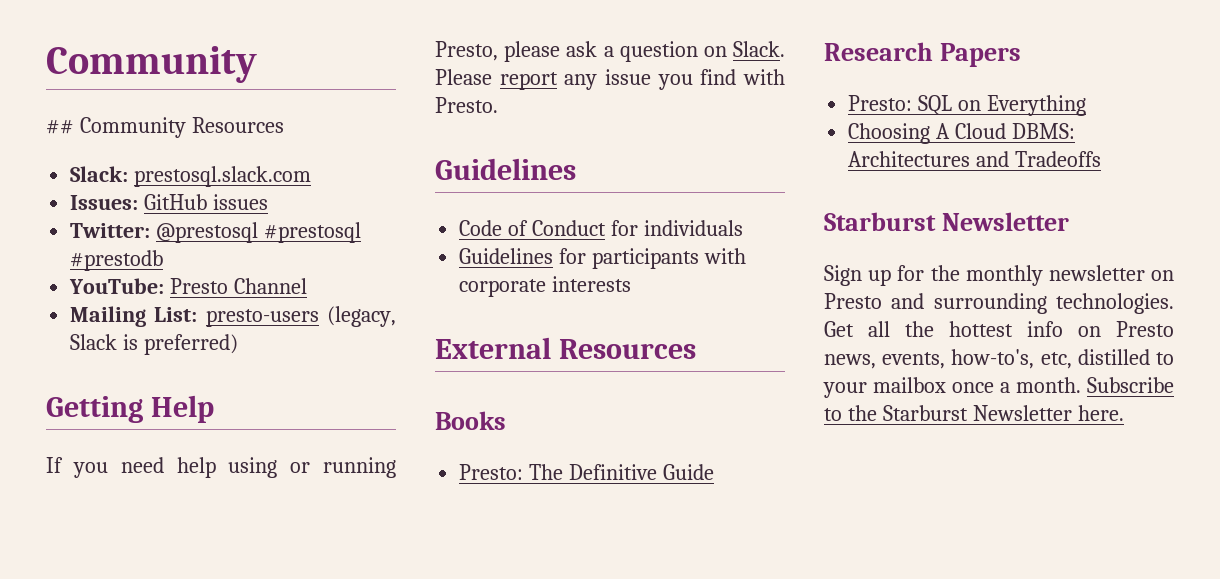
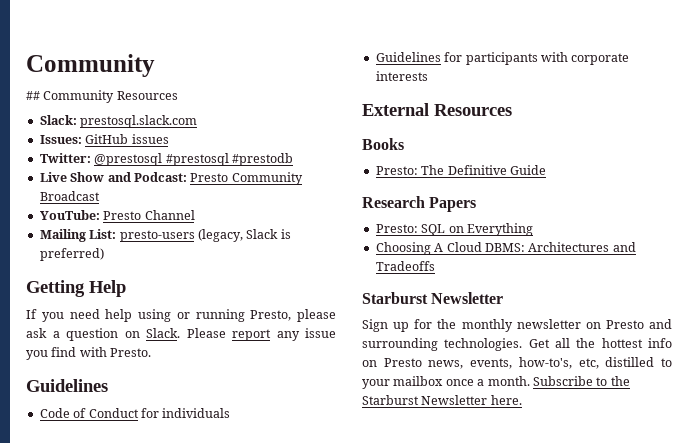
+ Live Show and Podcast: Presto Community Broadcast

